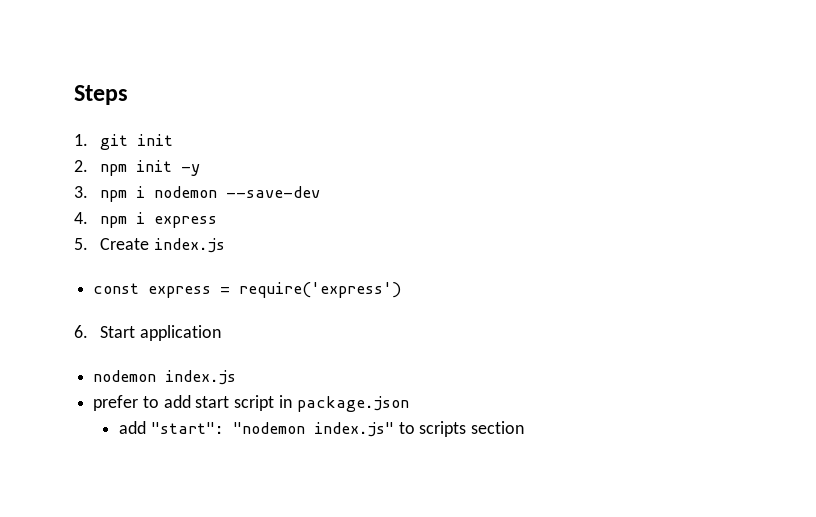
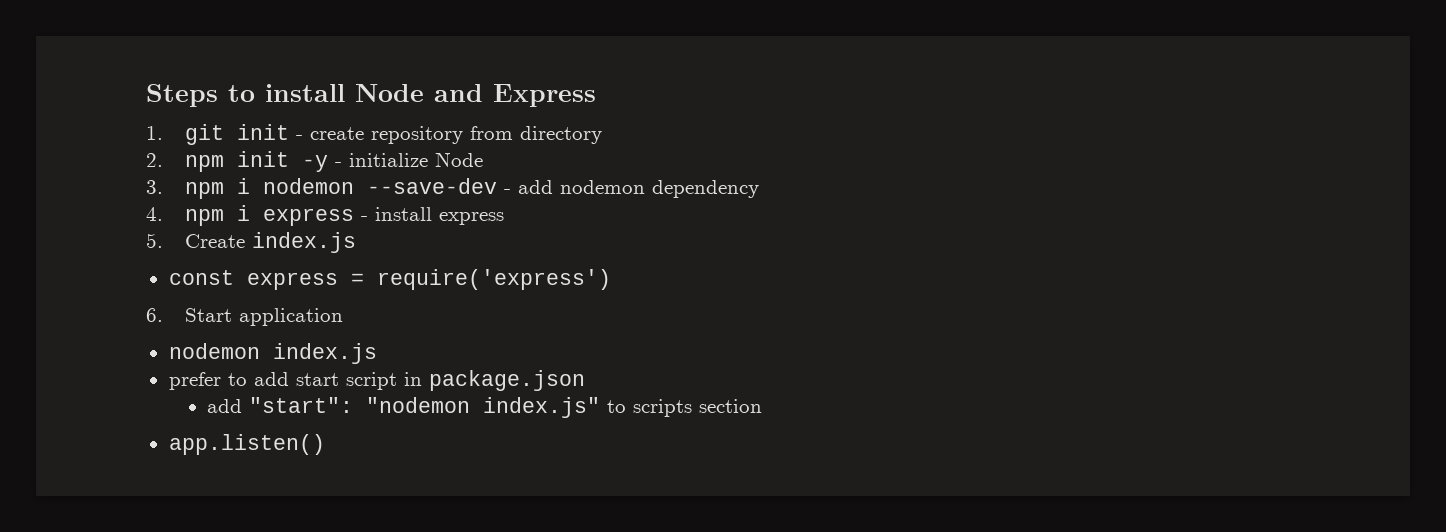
- Steps
- 1. git init
+ Steps to install Node and Express
+ 1. git init - create repository from directory
- 2. npm init -y
+ 2. npm init -y - initialize Node
- 3. npm i nodemon --save-dev
+ 3. npm i nodemon --save-dev - add nodemon dependency
- 4. npm i express
+ 4. npm i express - install express
+ app.listen()

